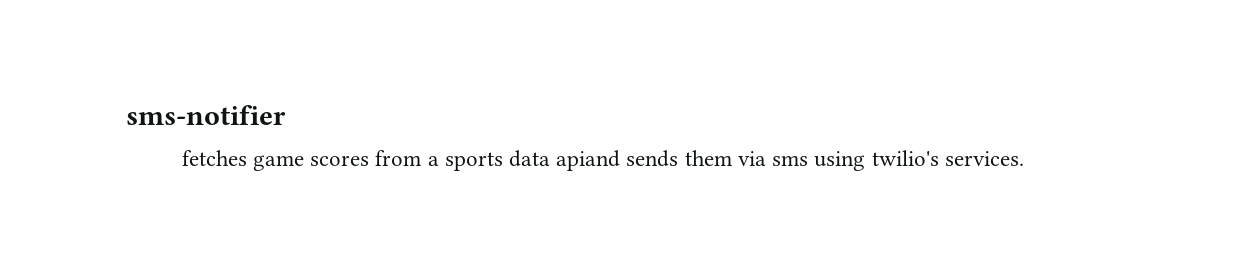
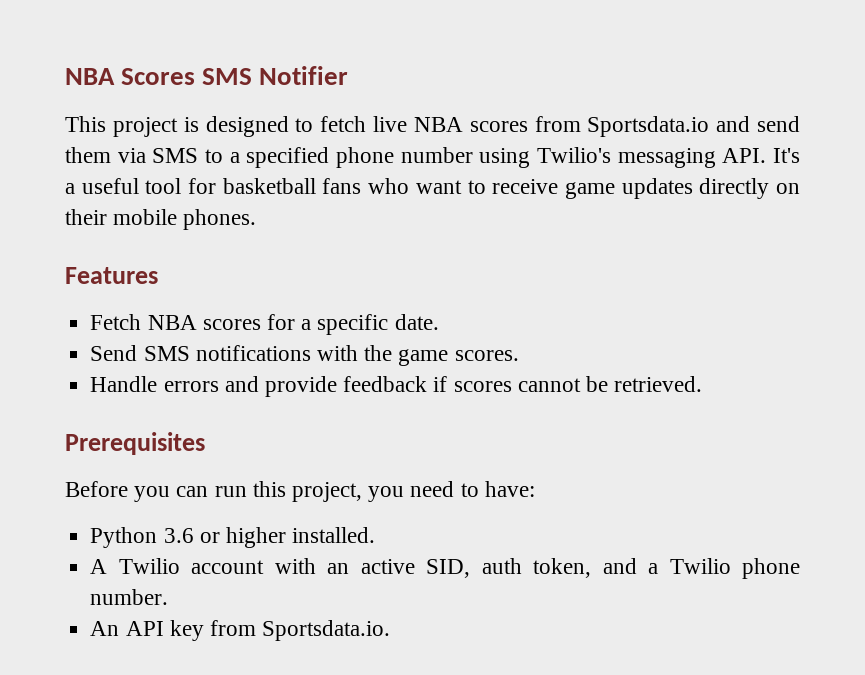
- sms-notifier
- fetches game scores from a sports data apiand sends them via sms using twilio's services.
+ NBA Scores SMS Notifier
+ This project is designed to fetch live NBA scores from Sportsdata.io and send them via SMS to a specified phone number using Twilio's messaging API. It's a useful tool for basketball fans who want to receive game updates directly on their mobile phones.
+ Features
+ Fetch NBA scores for a specific date.
+ Send SMS notifications with the game scores.
+ Handle errors and provide feedback if scores cannot be retrieved.
+ Prerequisites
+ Before you can run this project, you need to have:
+ Python 3.6 or higher installed.
+ A Twilio account with an active SID, auth token, and a Twilio phone number.
+ An API key from Sportsdata.io.

